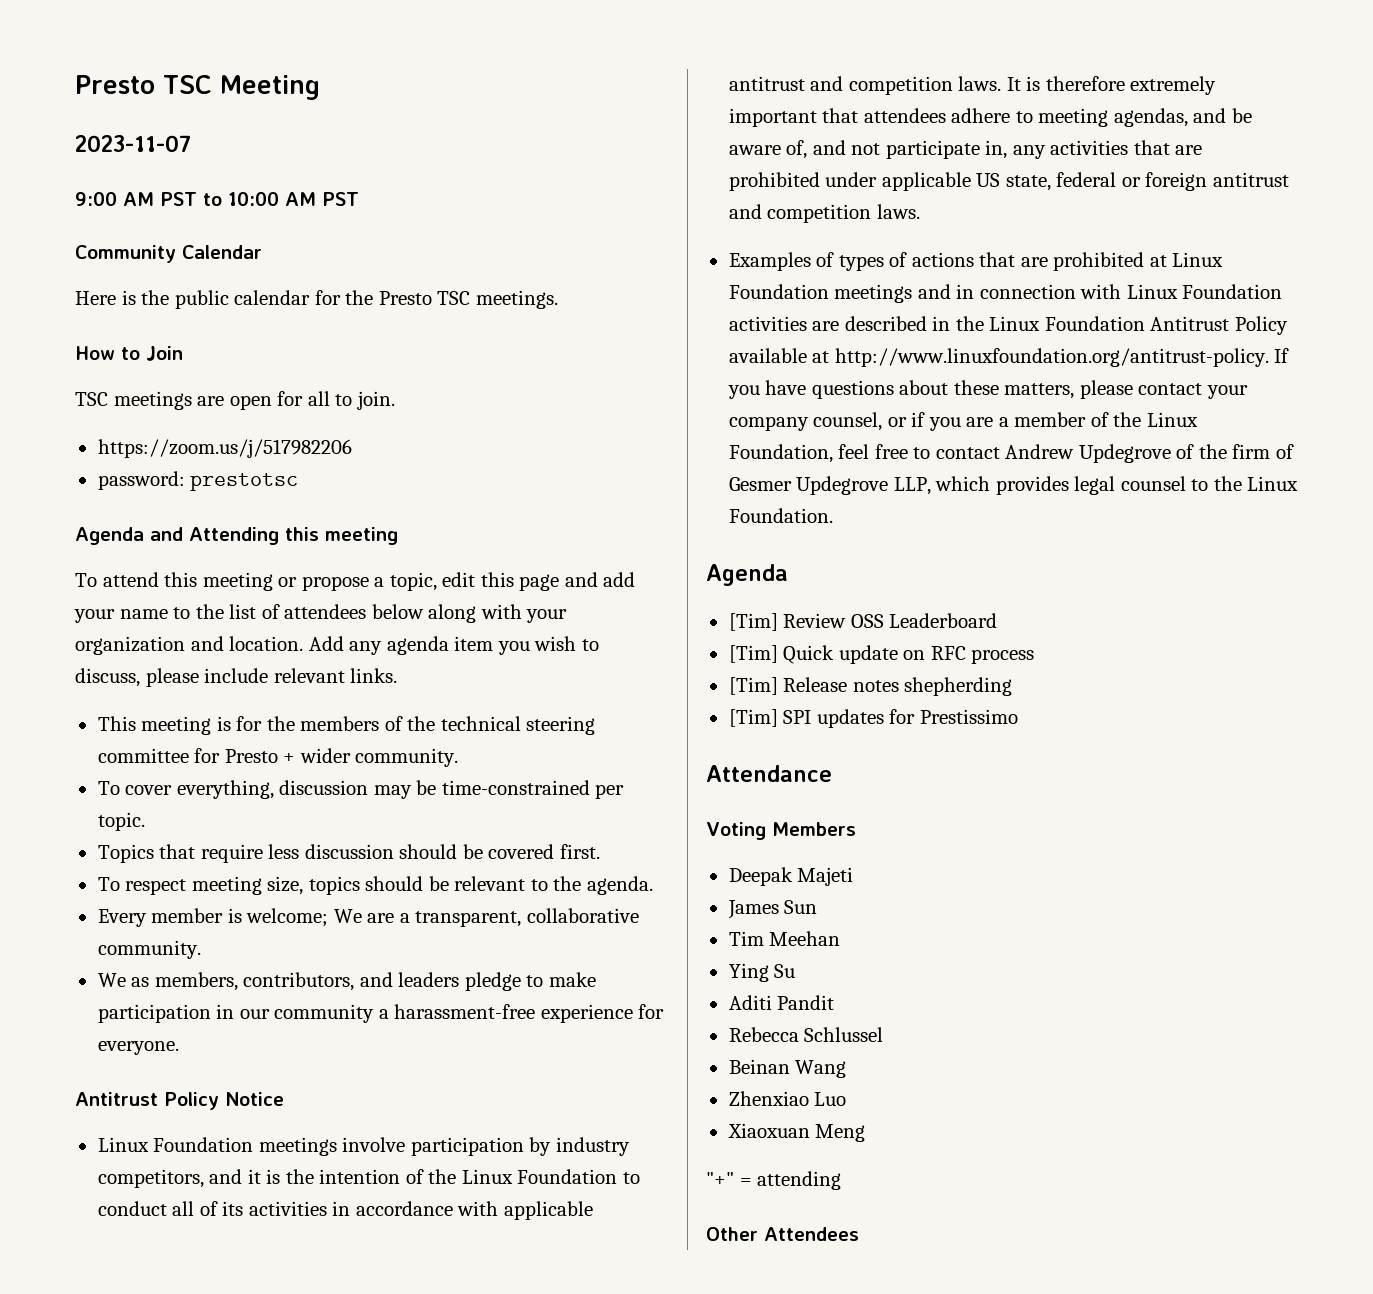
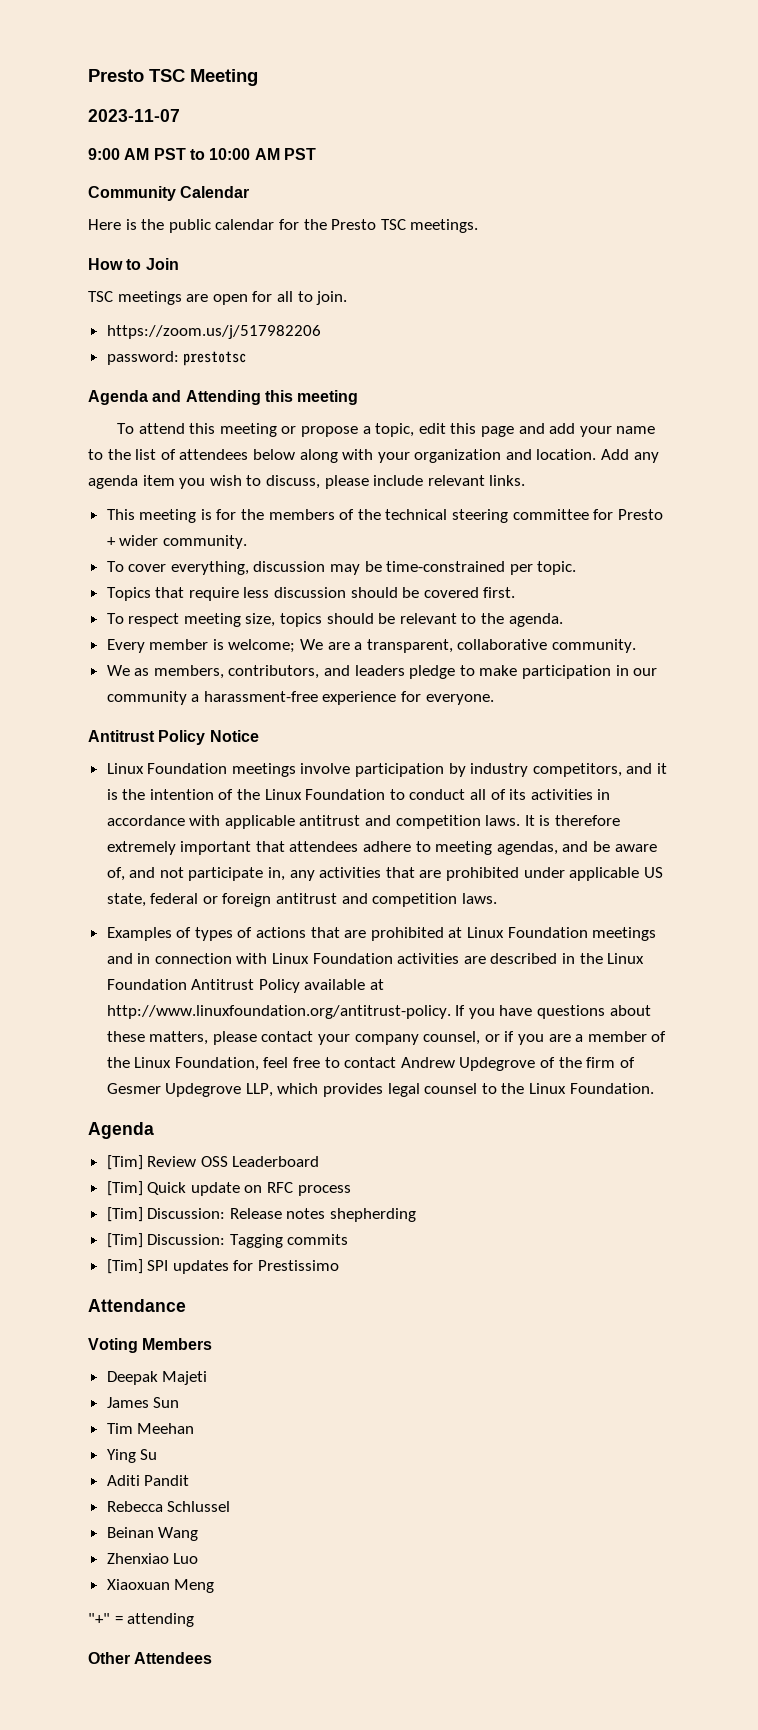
- [Tim] Release notes shepherding
+ [Tim] Discussion: Release notes shepherding
+ [Tim] Discussion: Tagging commits

